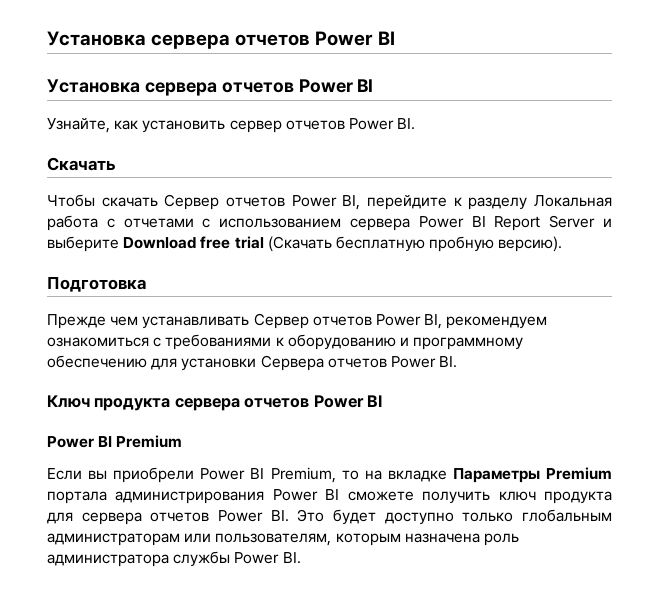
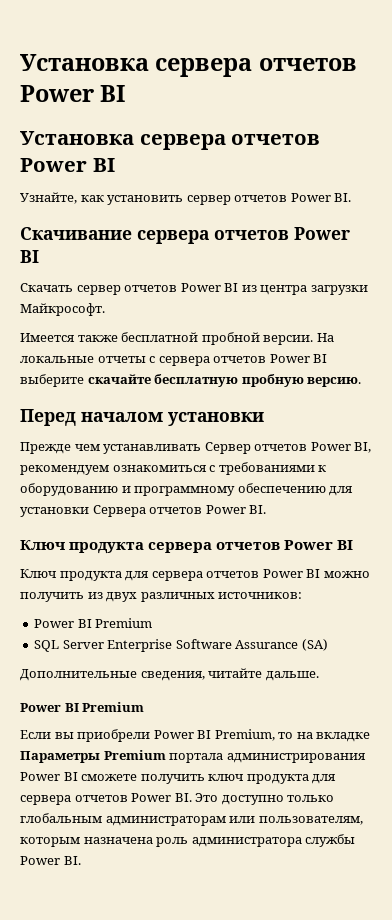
- Скачать
- Чтобы скачать Сервер отчетов Power BI, перейдите к разделу Локальная работа с отчетами с использованием сервера Power BI Report Server и выберите Download free trial (Скачать бесплатную пробную версию).
- Подготовка
+ Скачивание сервера отчетов Power BI
+ Скачать сервер отчетов Power BI из центра загрузки Майкрософт.
+ Имеется также бесплатной пробной версии. На локальные отчеты с сервера отчетов Power BI выберите скачайте бесплатную пробную версию.
+ Перед началом установки
+ Ключ продукта для сервера отчетов Power BI можно получить из двух различных источников:
+ Power BI Premium
+ SQL Server Enterprise Software Assurance (SA)
+ Дополнительные сведения, читайте дальше.
- Если вы приобрели Power BI Premium, то на вкладке Параметры Premium портала администрирования Power BI сможете получить ключ продукта для сервера отчетов Power BI. Это будет доступно только глобальным администраторам или пользователям, которым назначена роль администратора службы Power BI.
+ Если вы приобрели Power BI Premium, то на вкладке Параметры Premium портала администрирования Power BI сможете получить ключ продукта для сервера отчетов Power BI. Это доступно только глобальным администраторам или пользователям, которым назначена роль администратора службы Power BI.

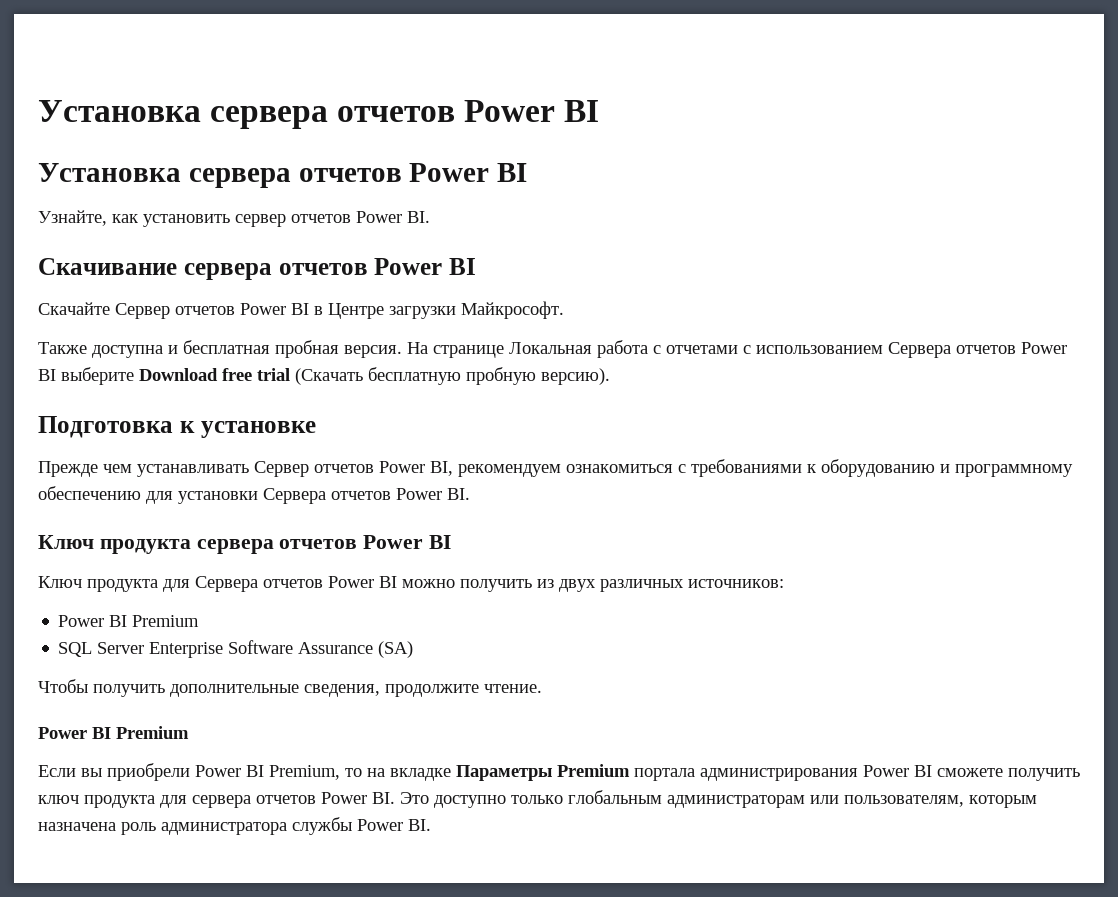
- Скачать сервер отчетов Power BI из центра загрузки Майкрософт.
+ Скачайте Сервер отчетов Power BI в Центре загрузки Майкрософт.
- Имеется также бесплатной пробной версии. На локальные отчеты с сервера отчетов Power BI выберите скачайте бесплатную пробную версию.
- Перед началом установки
+ Также доступна и бесплатная пробная версия. На странице Локальная работа с отчетами с использованием Сервера отчетов Power BI выберите Download free trial (Скачать бесплатную пробную версию).
+ Подготовка к установке
- Ключ продукта для сервера отчетов Power BI можно получить из двух различных источников:
+ Ключ продукта для Сервера отчетов Power BI можно получить из двух различных источников:
- Дополнительные сведения, читайте дальше.
+ Чтобы получить дополнительные сведения, продолжите чтение.

